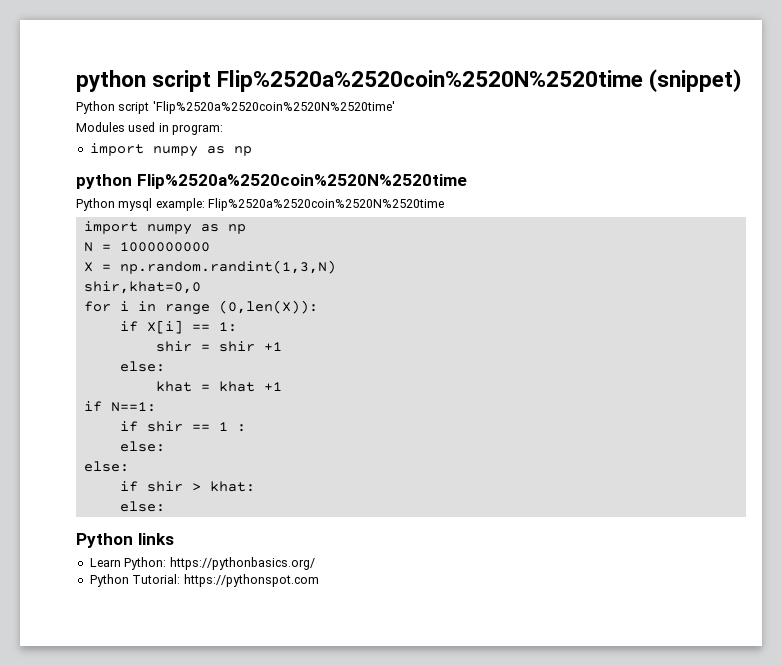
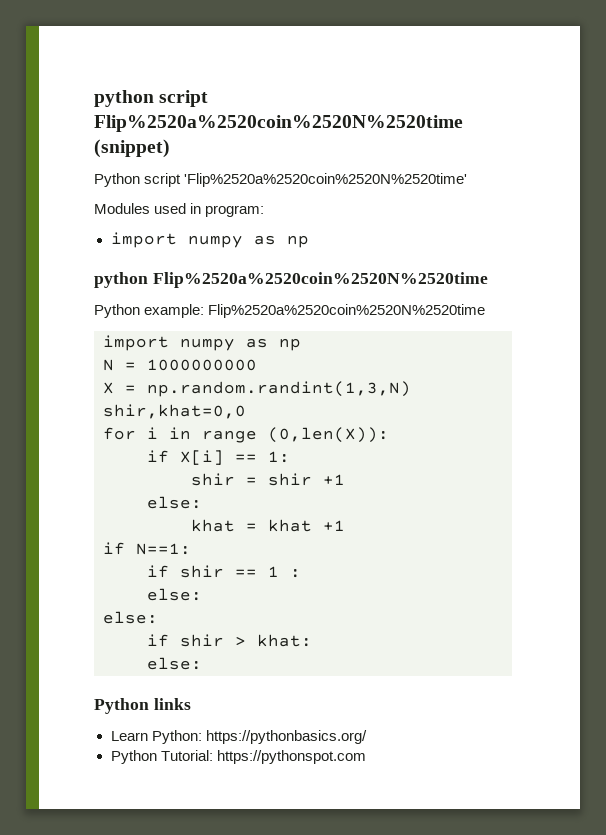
- Python mysql example: Flip%2520a%2520coin%2520N%2520time
+ Python example: Flip%2520a%2520coin%2520N%2520time

